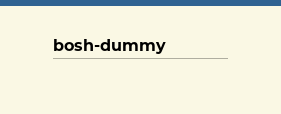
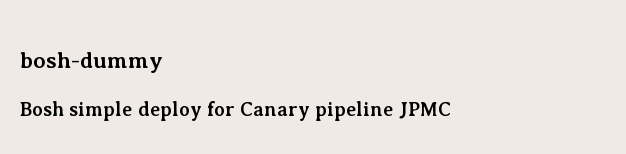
+ Bosh simple deploy for Canary pipeline JPMC

